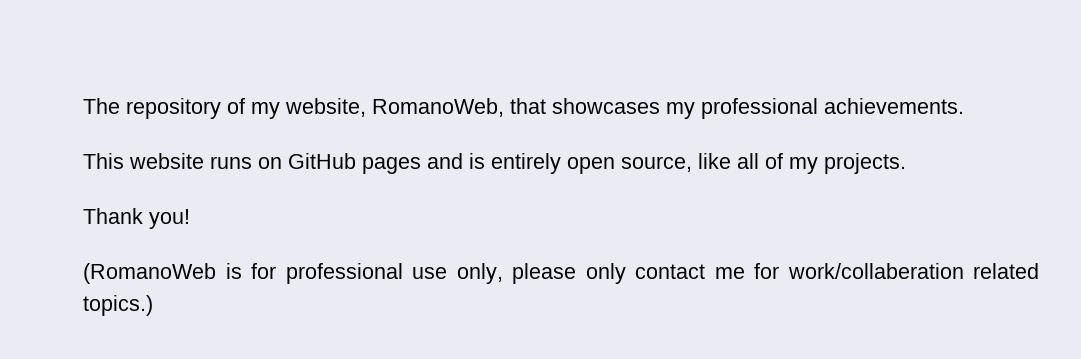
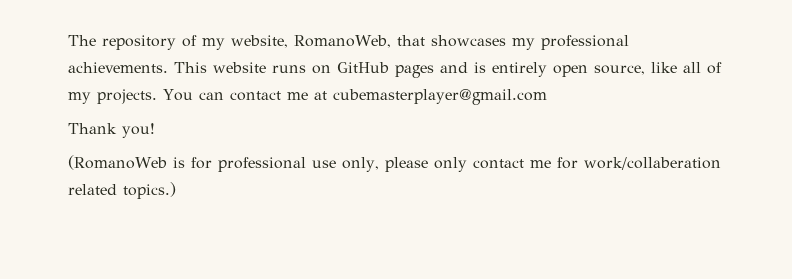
- The repository of my website, RomanoWeb, that showcases my professional achievements.
- This website runs on GitHub pages and is entirely open source, like all of my projects.
+ The repository of my website, RomanoWeb, that showcases my professional achievements. This website runs on GitHub pages and is entirely open source, like all of my projects. You can contact me at cubemasterplayer@gmail.com

